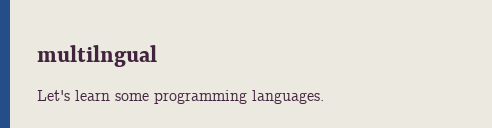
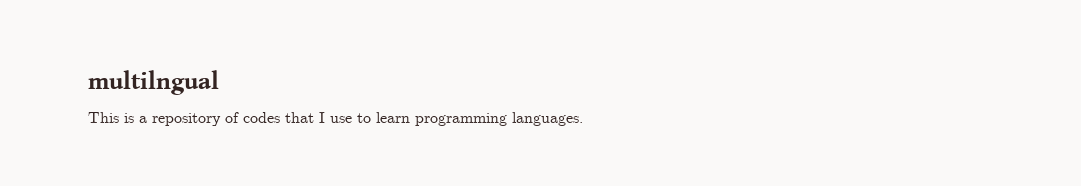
- Let's learn some programming languages.
+ This is a repository of codes that I use to learn programming languages.

